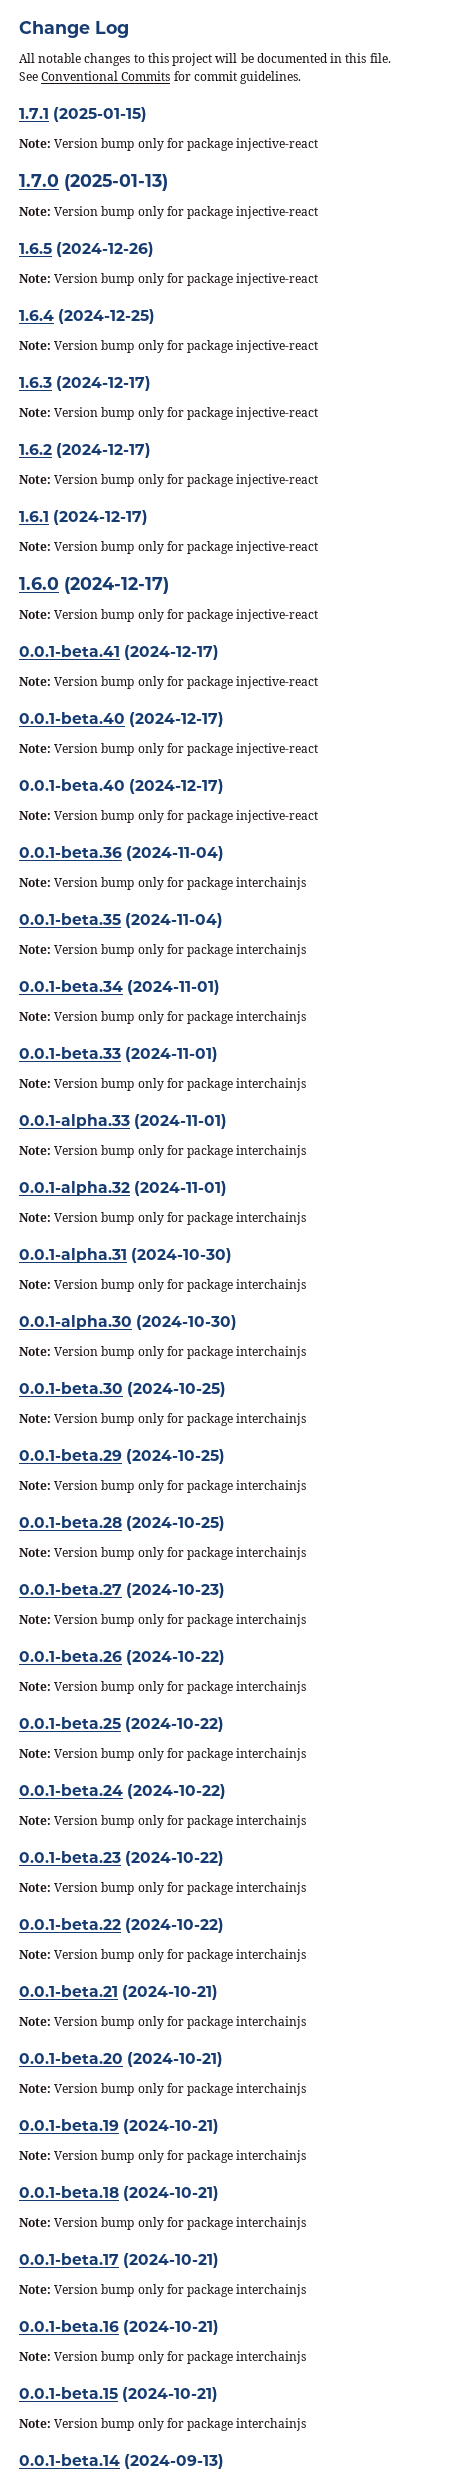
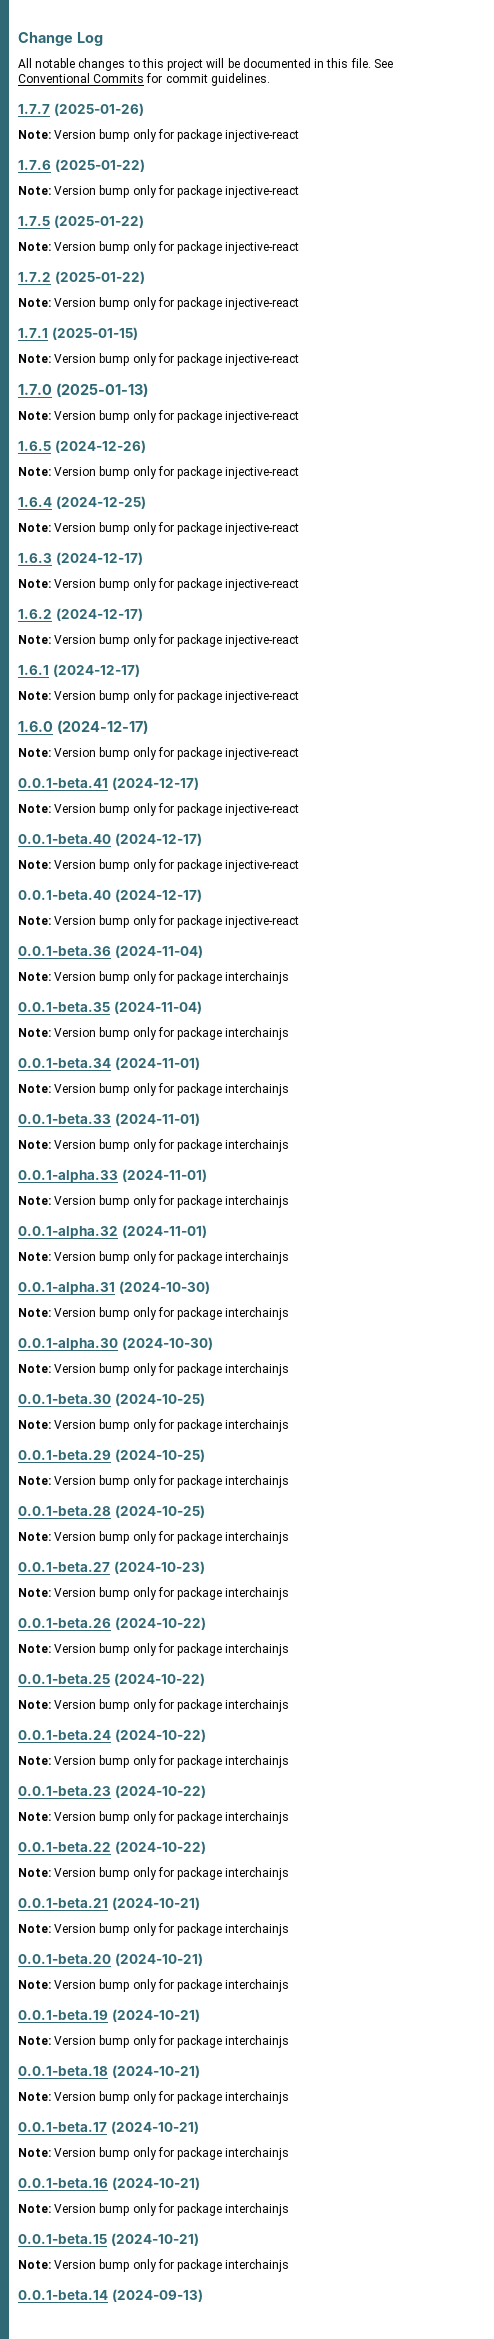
+ 1.7.7 (2025-01-26)
+ Note: Version bump only for package injective-react
+ 1.7.6 (2025-01-22)
+ Note: Version bump only for package injective-react
+ 1.7.5 (2025-01-22)
+ Note: Version bump only for package injective-react
+ 1.7.2 (2025-01-22)
+ Note: Version bump only for package injective-react

